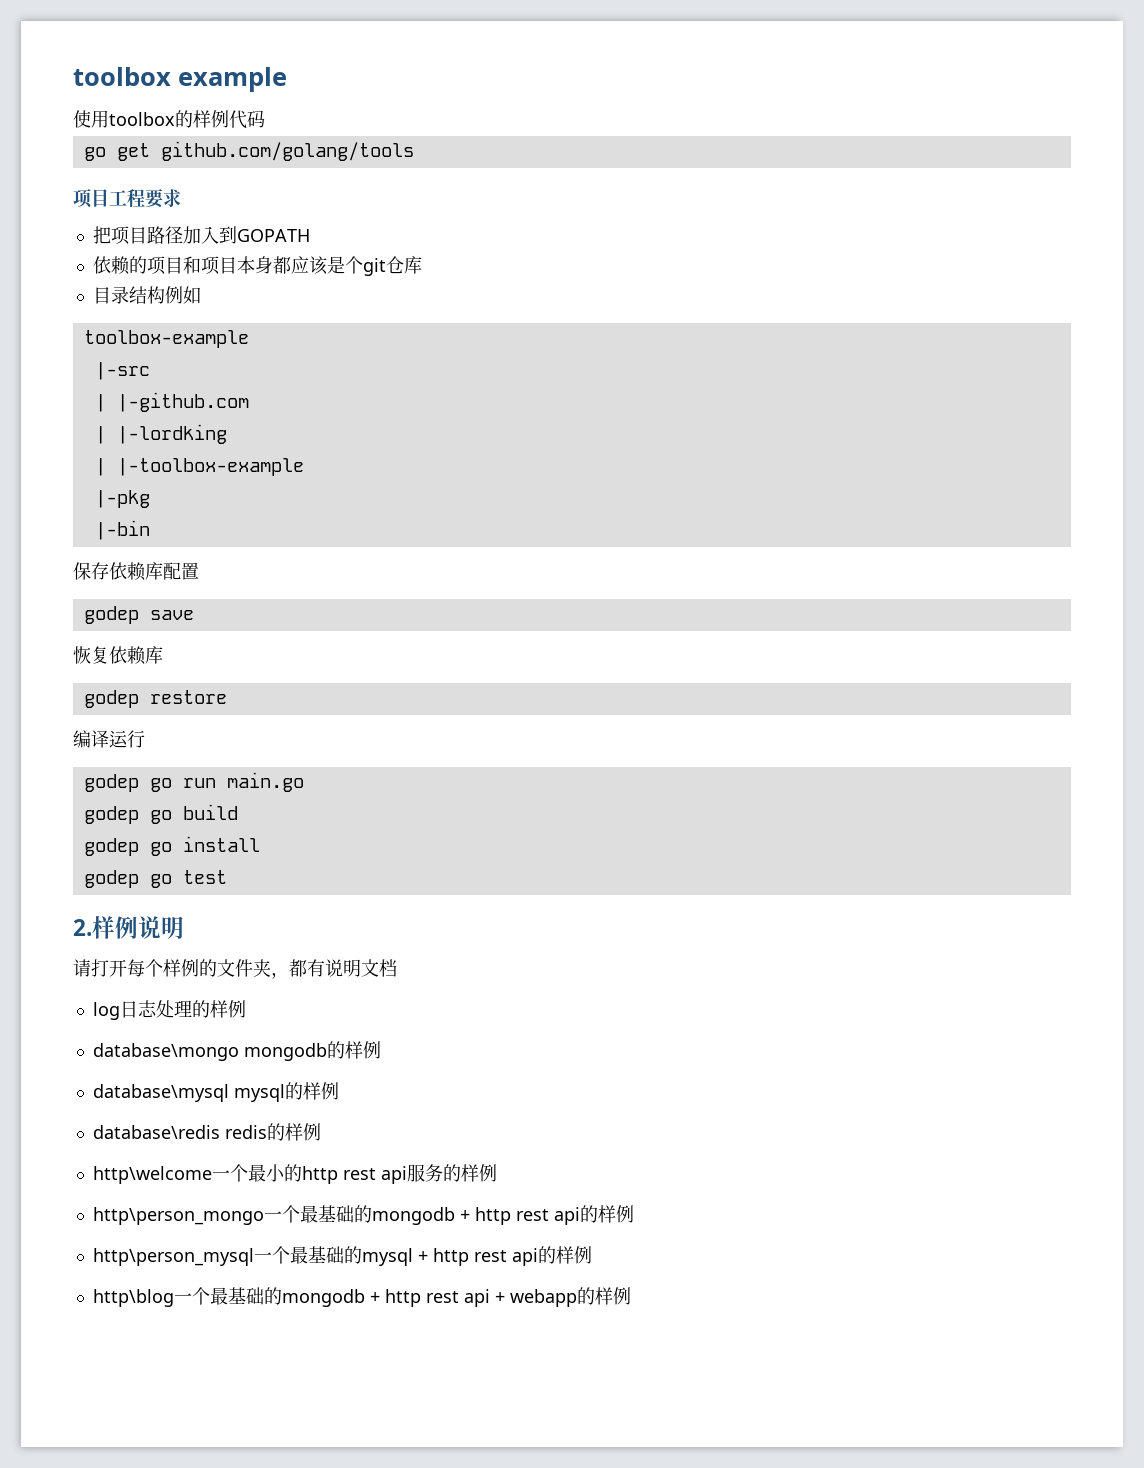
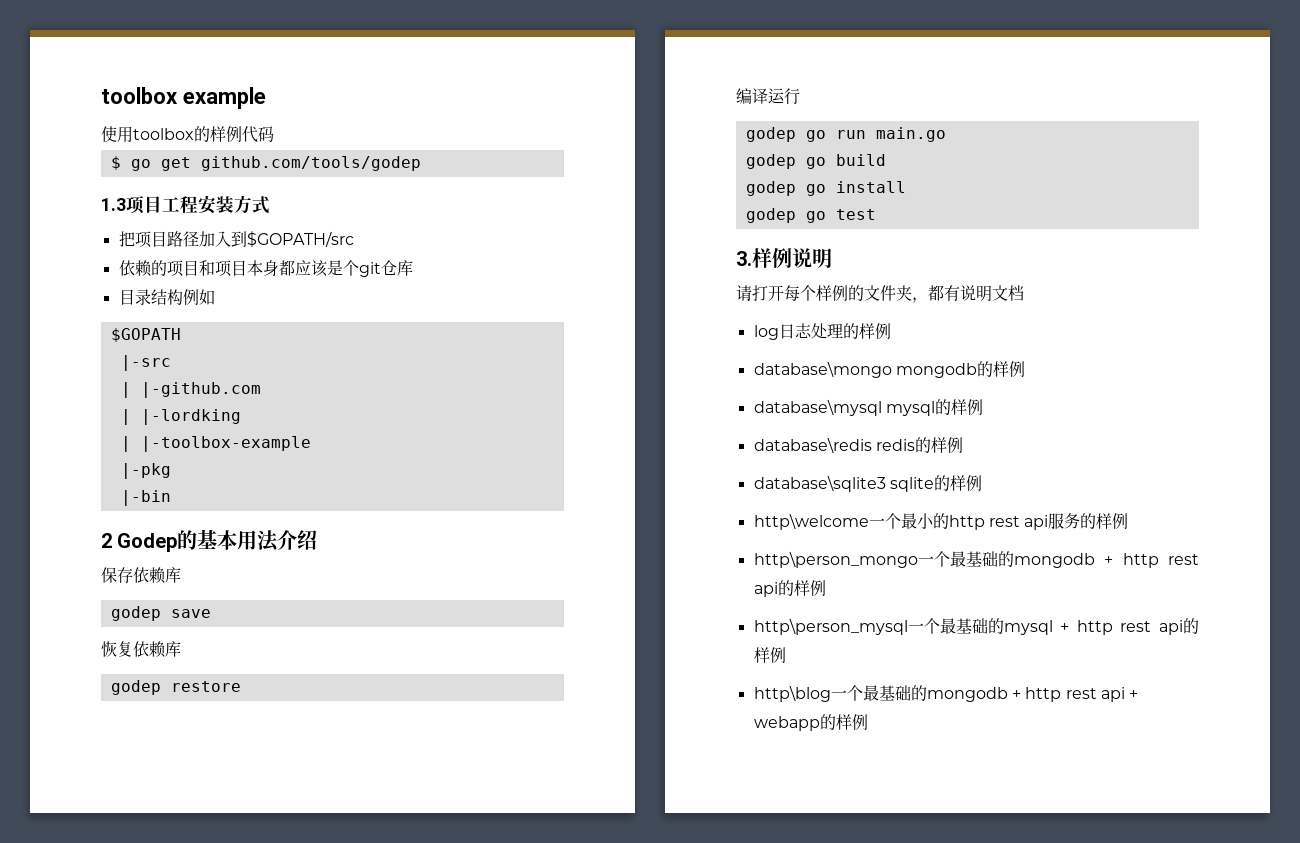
- go get github.com/golang/tools
- 项目工程要求
+ $ go get github.com/tools/godep
+ 1.3项目工程安装方式
- 把项目路径加入到GOPATH
+ 把项目路径加入到$GOPATH/src
- toolbox-example
+ $GOPATH
+ 2 Godep的基本用法介绍
- 保存依赖库配置
+ 保存依赖库
- 2.样例说明
+ 3.样例说明
+ database\sqlite3 sqlite的样例

